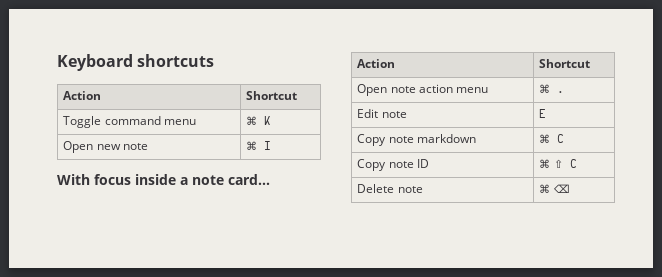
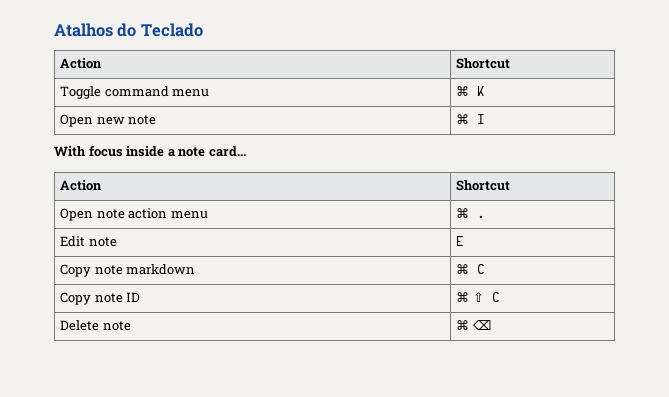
- Keyboard shortcuts
+ Atalhos do Teclado

